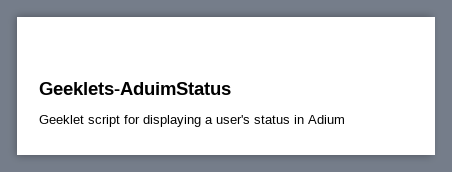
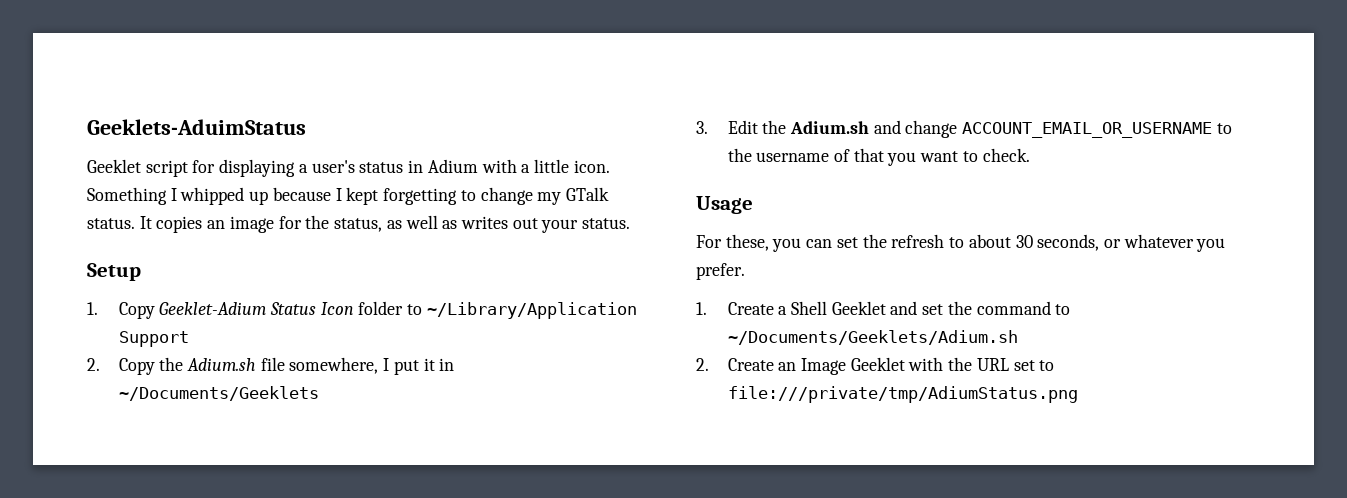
- Geeklet script for displaying a user's status in Adium
+ Geeklet script for displaying a user's status in Adium with a little icon. Something I whipped up because I kept forgetting to change my GTalk status. It copies an image for the status, as well as writes out your status.
+ Setup
+ 1. Copy Geeklet-Adium Status Icon folder to ~/Library/Application Support
+ 2. Copy the Adium.sh file somewhere, I put it in ~/Documents/Geeklets
+ 3. Edit the Adium.sh and change ACCOUNT_EMAIL_OR_USERNAME to the username of that you want to check.
+ Usage
+ For these, you can set the refresh to about 30 seconds, or whatever you prefer.
+ 1. Create a Shell Geeklet and set the command to ~/Documents/Geeklets/Adium.sh
+ 2. Create an Image Geeklet with the URL set to file:///private/tmp/AdiumStatus.png

